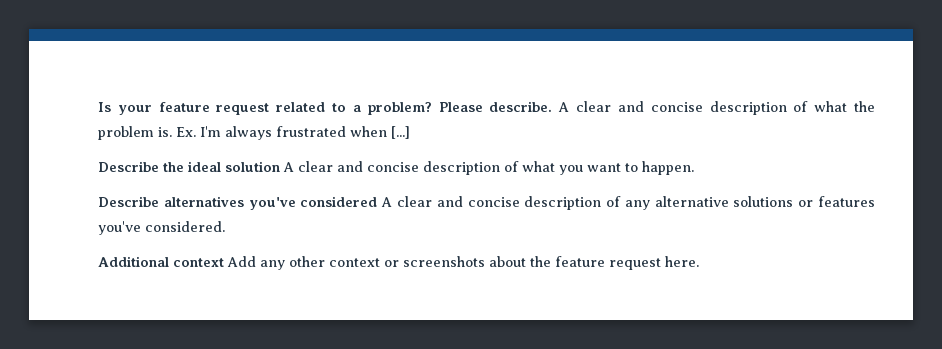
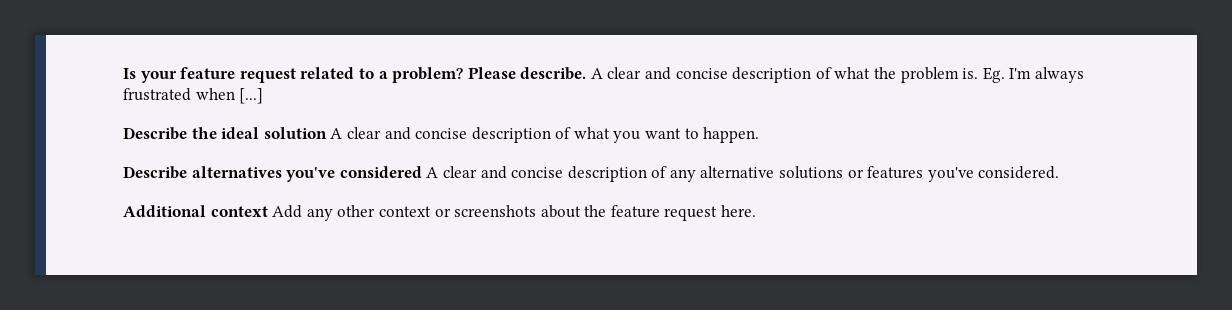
- Ex. I'm always frustrated when [...]
+ Eg. I'm always frustrated when [...]

